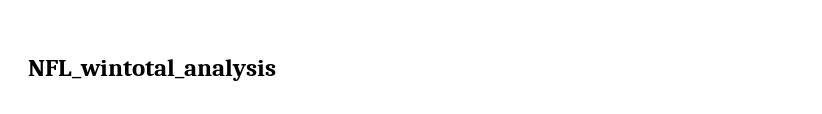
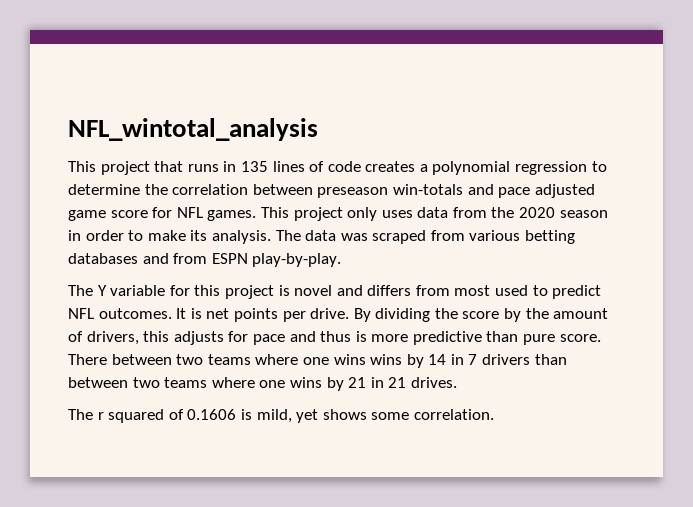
+ This project that runs in 135 lines of code creates a polynomial regression to determine the correlation between preseason win-totals and pace adjusted game score for NFL games. This project only uses data from the 2020 season in order to make its analysis. The data was scraped from various betting databases and from ESPN play-by-play.
+ The Y variable for this project is novel and differs from most used to predict NFL outcomes. It is net points per drive. By dividing the score by the amount of drivers, this adjusts for pace and thus is more predictive than pure score. There between two teams where one wins wins by 14 in 7 drivers than between two teams where one wins by 21 in 21 drives.
+ The r squared of 0.1606 is mild, yet shows some correlation.

